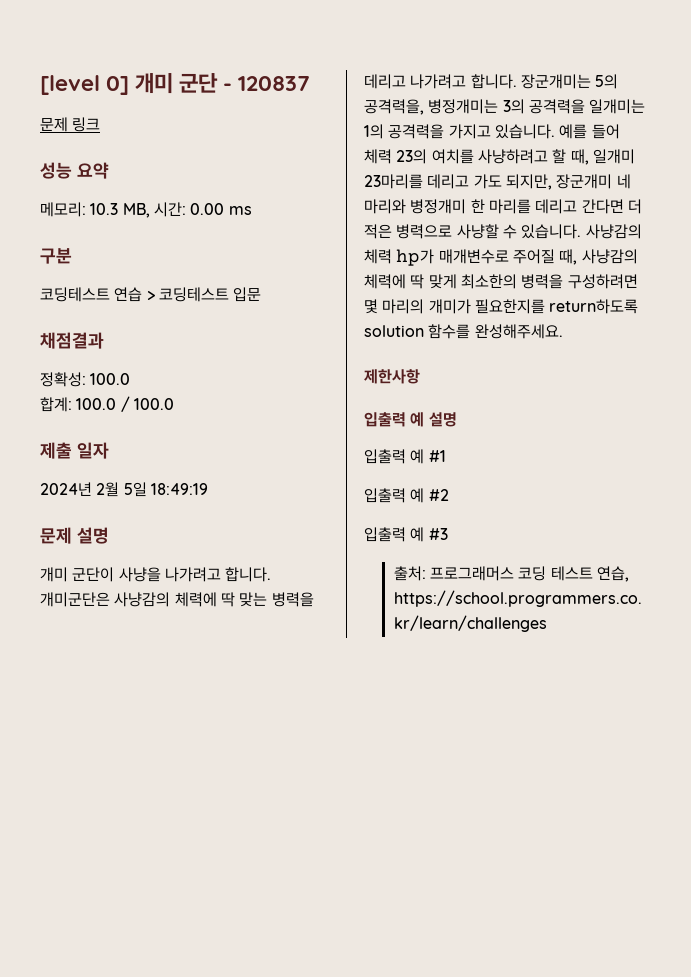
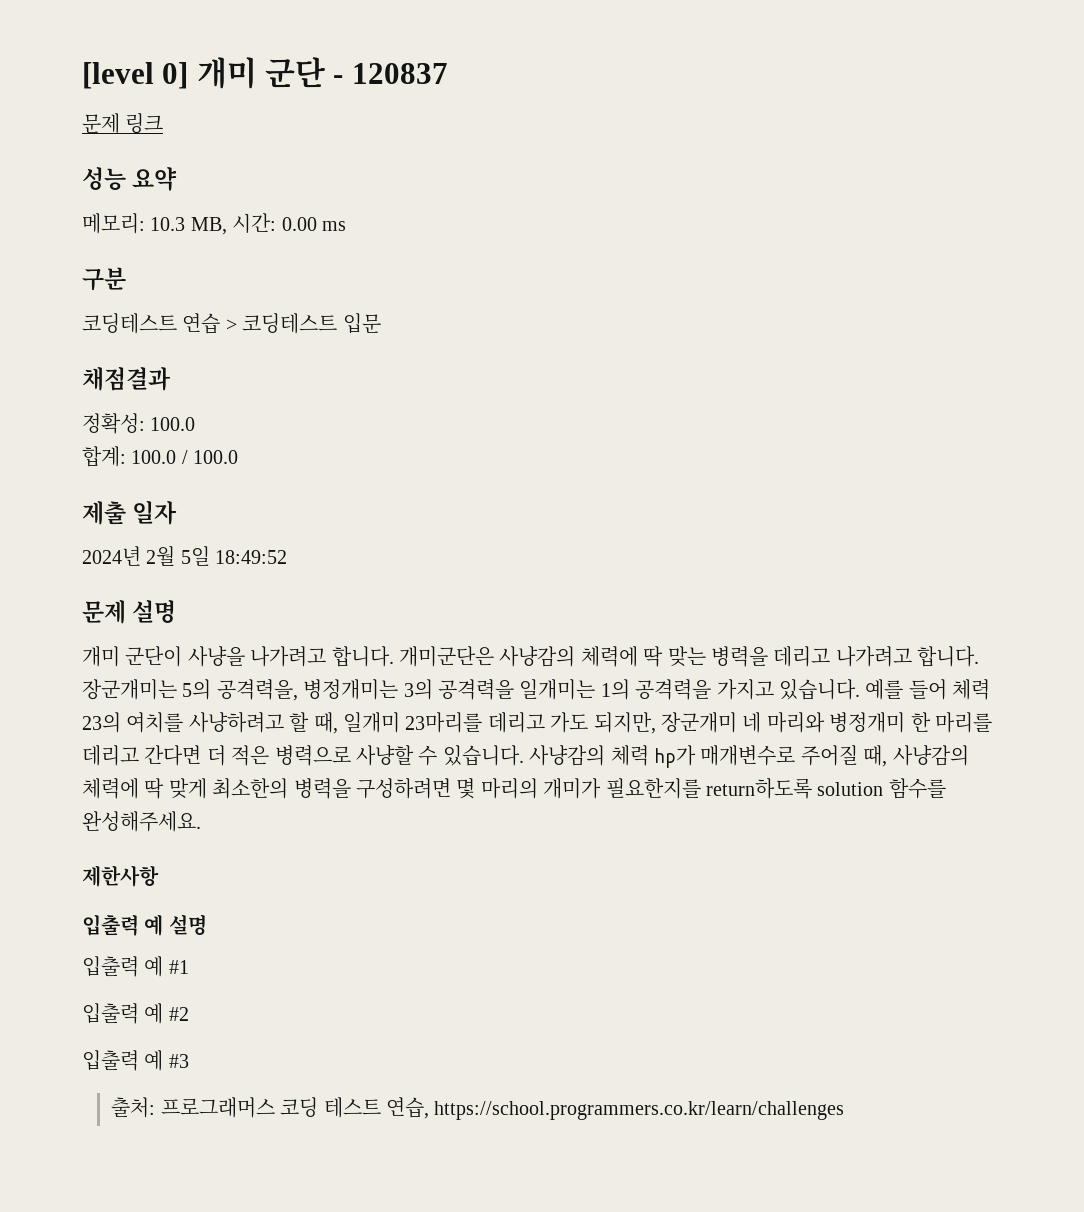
- 2024년 2월 5일 18:49:19
+ 2024년 2월 5일 18:49:52

